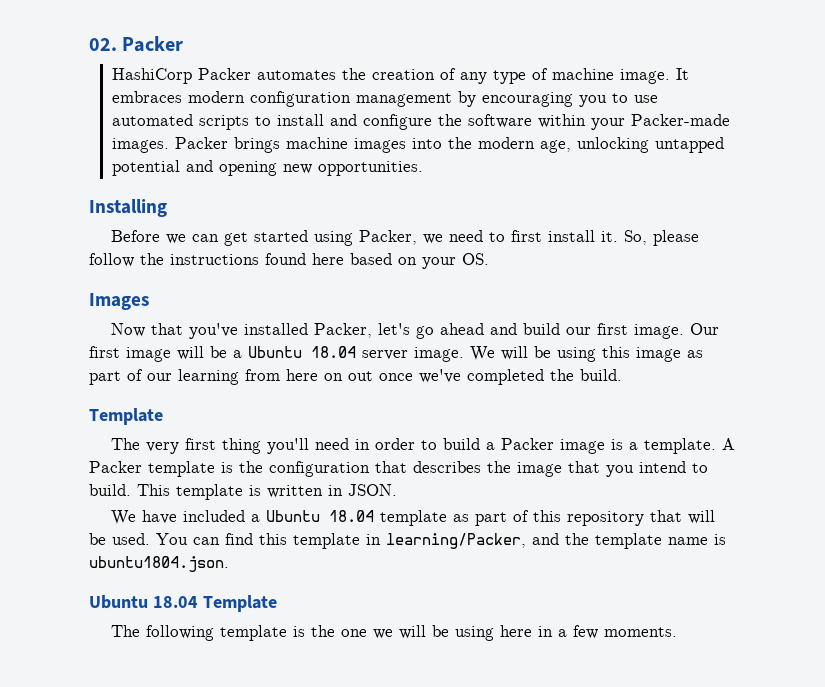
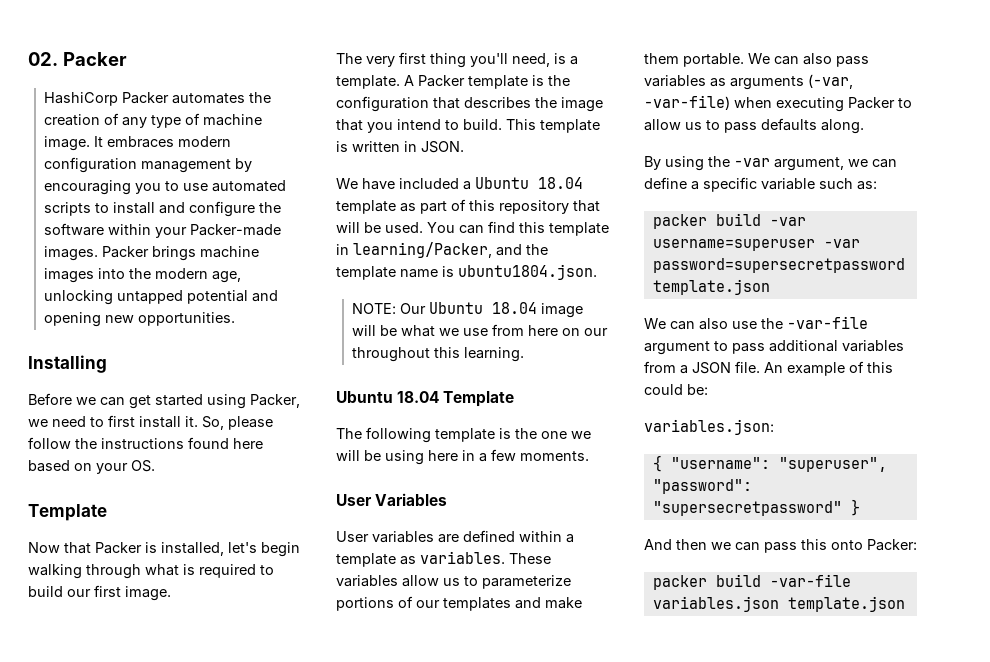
  So, please follow the instructions found here based on your OS.
- Images
+ Template
- Now that you've installed Packer, let's go ahead and build our first image. Our first image will be a Ubuntu 18.04 server image. We will be using this image as part of our learning from here on out once we've completed the build.
- Template
+ Now that Packer is installed, let's begin walking through what is required to build our first image.
- The very first thing you'll need in order to build a Packer image is a template.
+ The very first thing you'll need, is a template.
+ NOTE: Our Ubuntu 18.04 image will be what we use from here on our throughout this learning.
+ User Variables
+ User variables are defined within a template as variables. These variables allow us to parameterize portions of our templates and make them portable. We can also pass variables as arguments (-var, -var-file) when executing Packer to allow us to pass defaults along.
+ By using the -var argument, we can define a specific variable such as:
+ packer build -var username=superuser -var password=supersecretpassword template.json
+ We can also use the -var-file argument to pass additional variables from a JSON file. An example of this could be:
+ variables.json:
+ { "username": "superuser", "password": "supersecretpassword" }
+ And then we can pass this onto Packer:
+ packer build -var-file variables.json template.json

